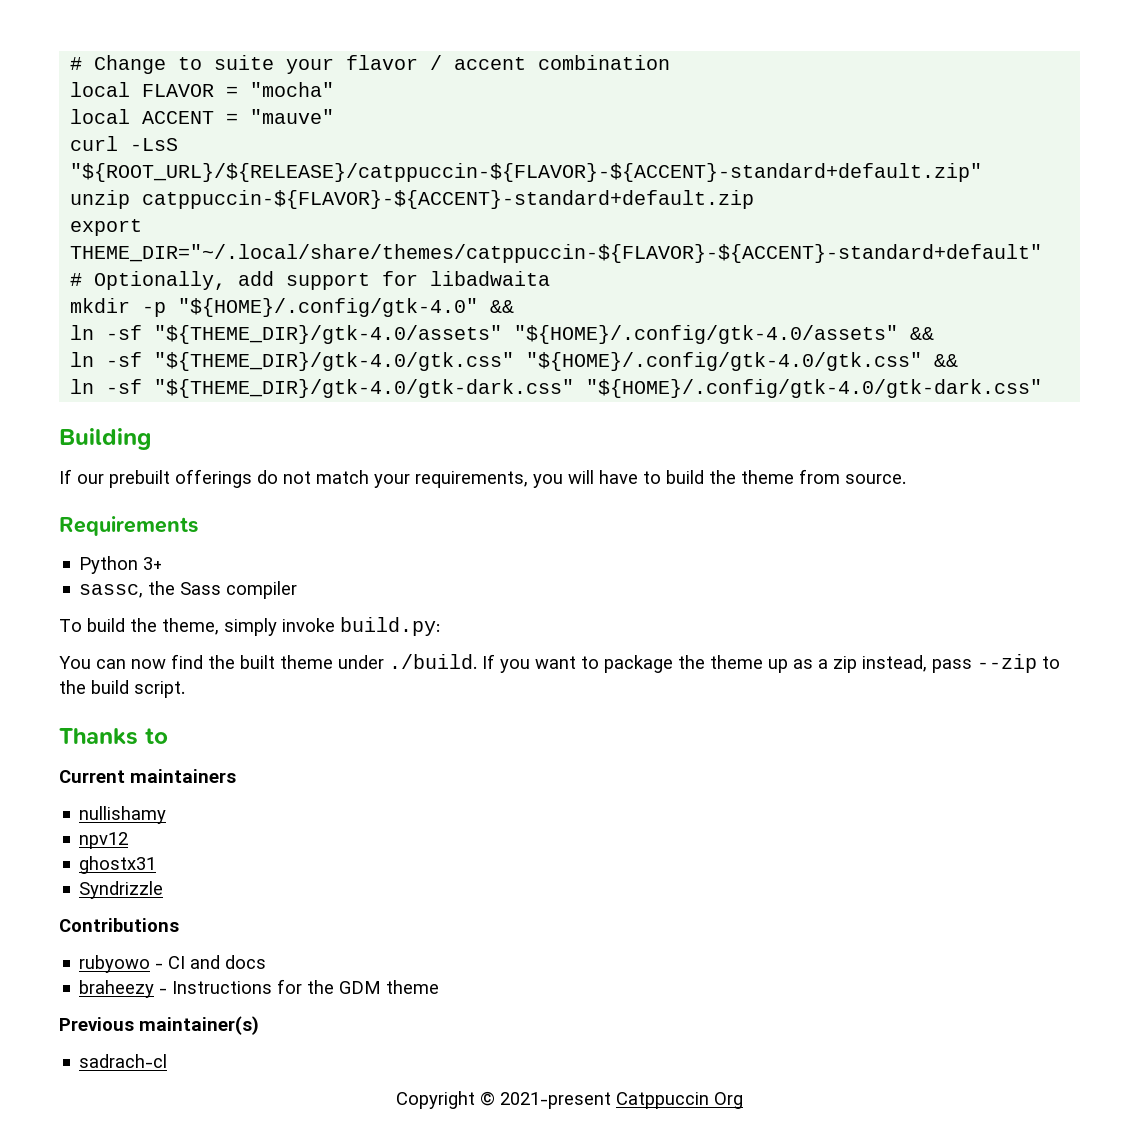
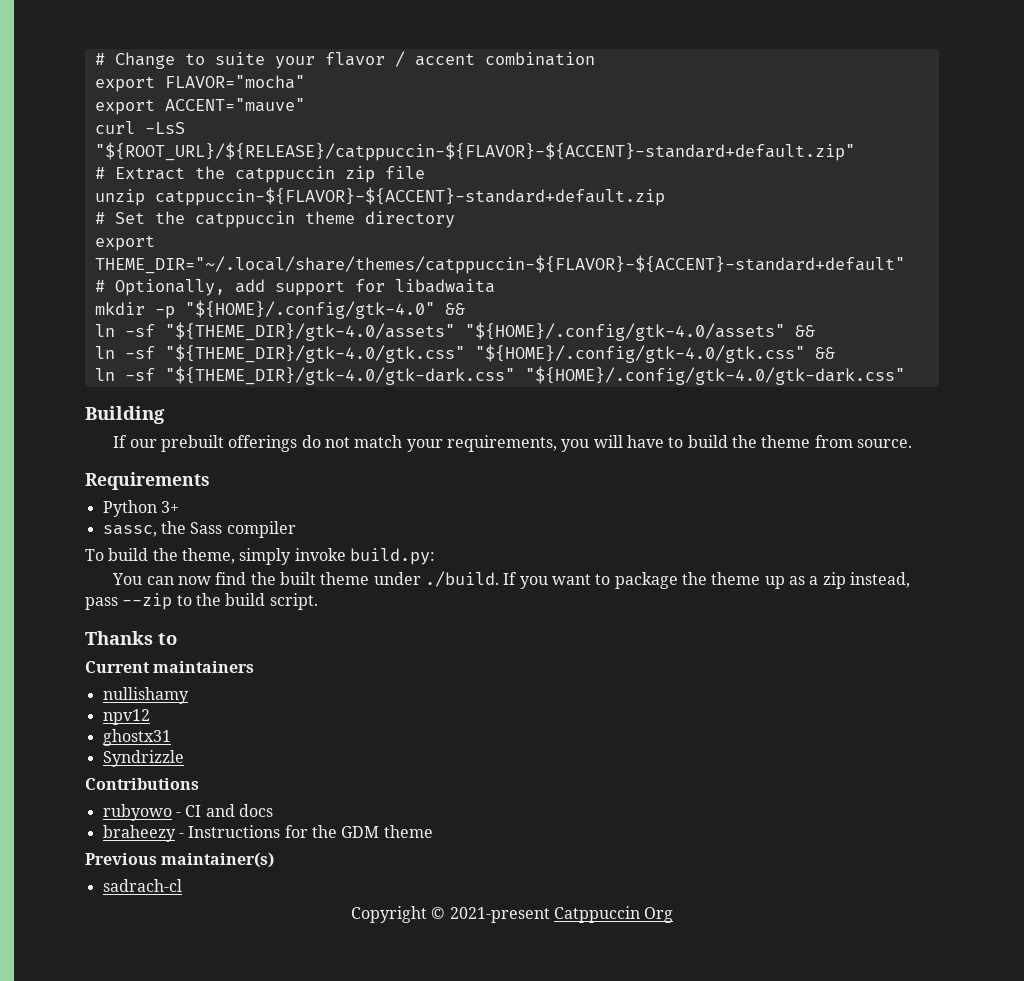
- local FLAVOR = "mocha"
- local ACCENT = "mauve"
+ export FLAVOR="mocha"
+ export ACCENT="mauve"
  curl -LsS "${ROOT_URL}/${RELEASE}/catppuccin-${FLAVOR}-${ACCENT}-standard+default.zip"
+ # Extract the catppuccin zip file
  unzip catppuccin-${FLAVOR}-${ACCENT}-standard+default.zip
+ # Set the catppuccin theme directory

